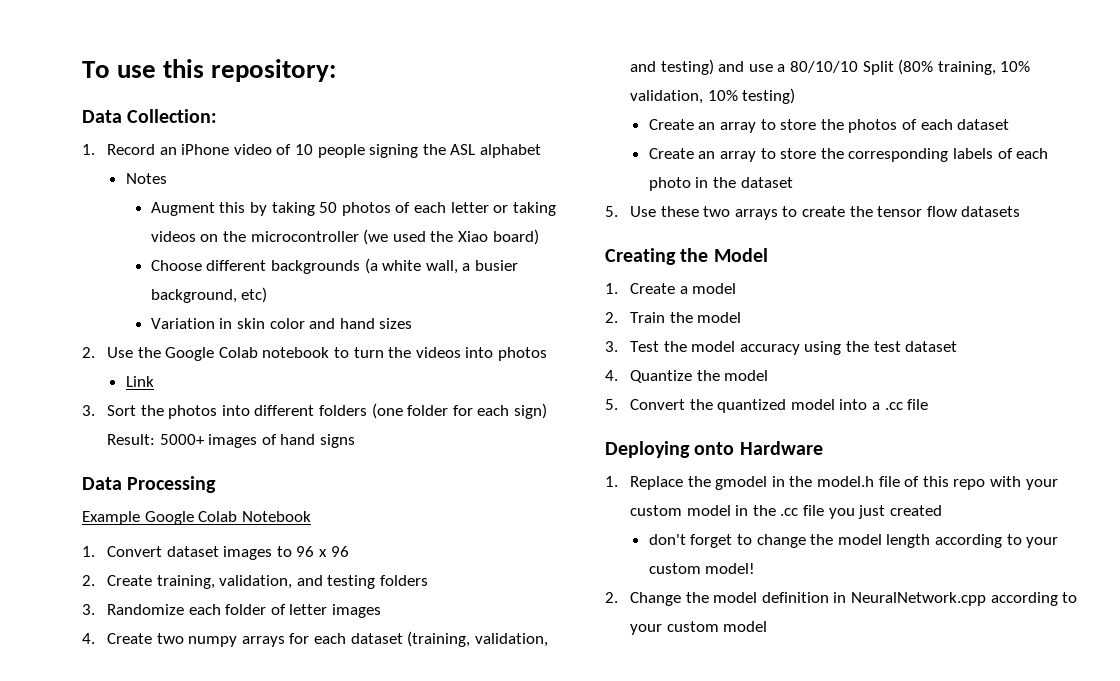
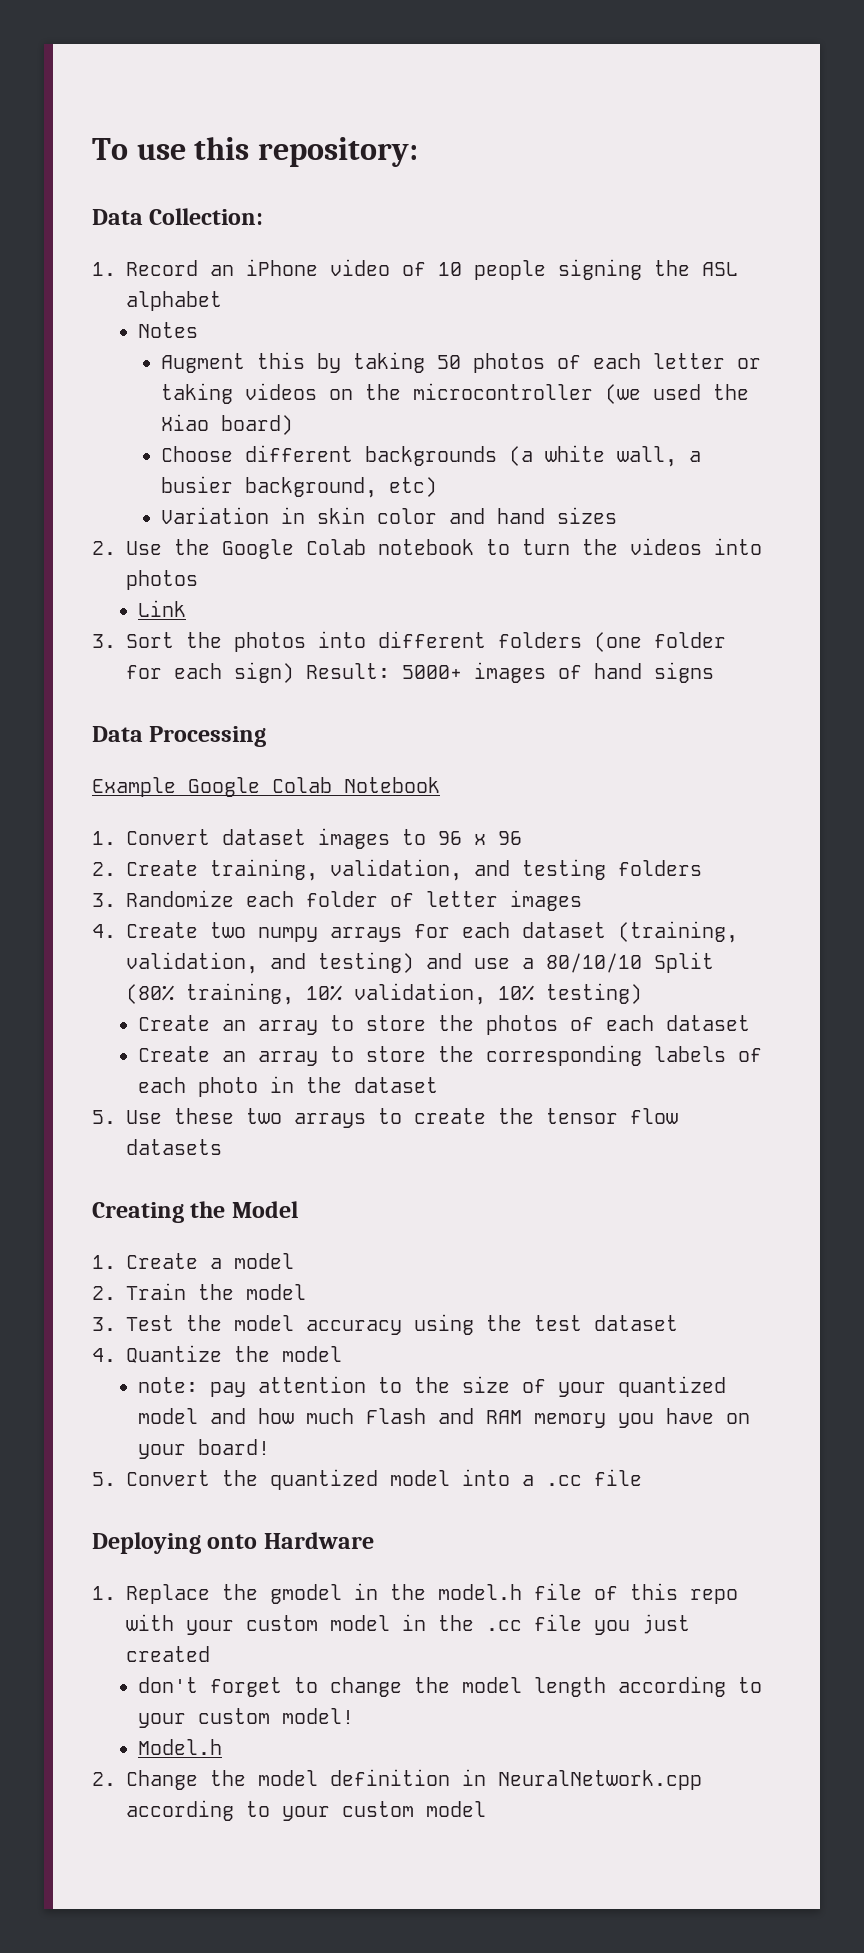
+ note: pay attention to the size of your quantized model and how much Flash and RAM memory you have on your board!
+ Model.h

